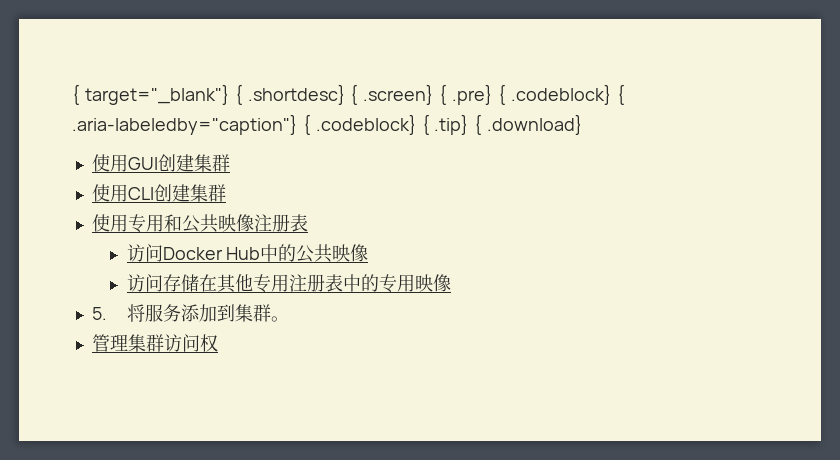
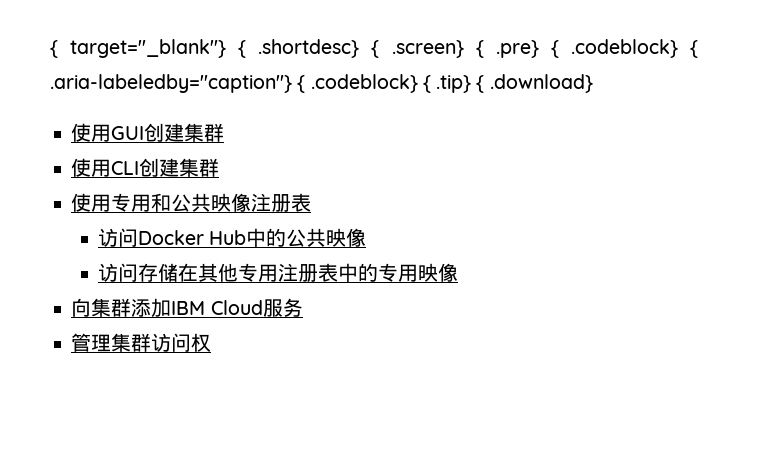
- 5.将服务添加到集群。
+ 向集群添加IBM Cloud服务

